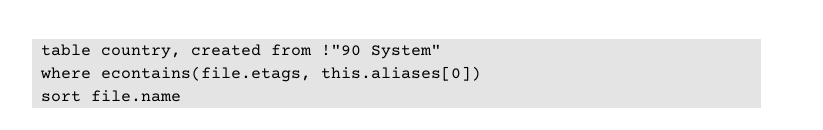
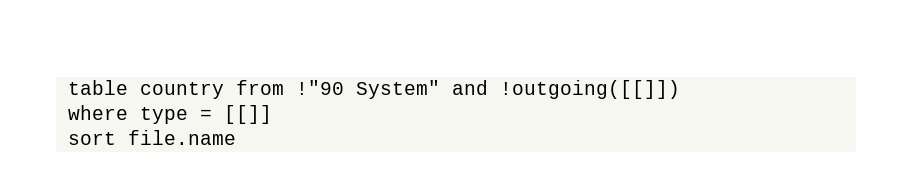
- table country, created from !"90 System"
+ table country from !"90 System" and !outgoing([[]])
- where econtains(file.etags, this.aliases[0])
+ where type = [[]]

